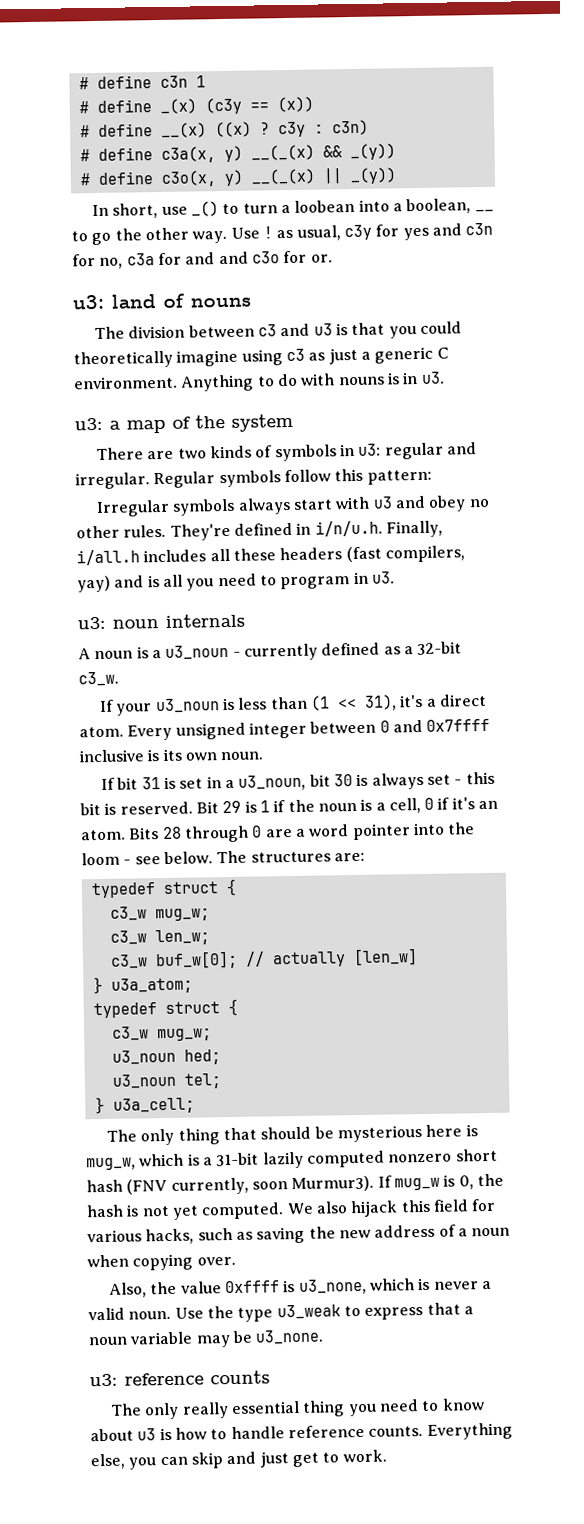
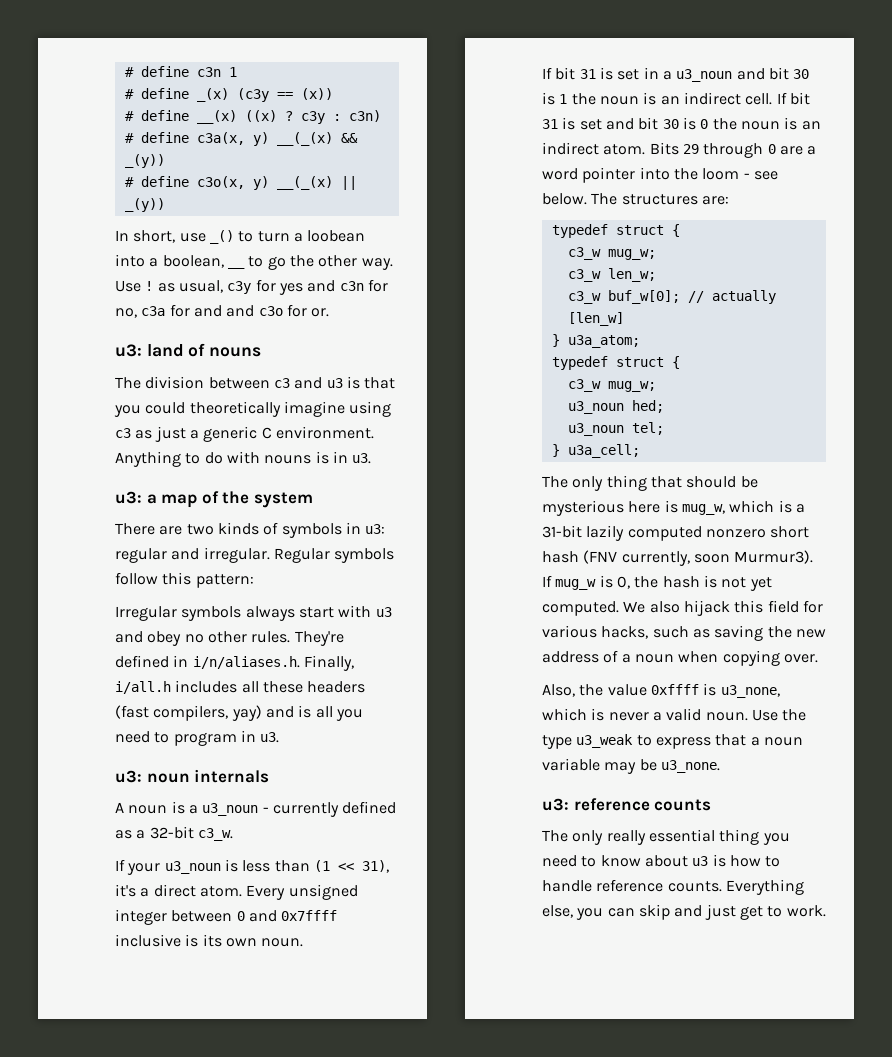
- They're defined in i/n/u.h. Finally, i/all.h includes all these headers (fast compilers, yay) and is all you need to program in u3.
+ They're defined in i/n/aliases.h. Finally, i/all.h includes all these headers (fast compilers, yay) and is all you need to program in u3.
- If bit 31 is set in a u3_noun, bit 30 is always set - this bit is reserved. Bit 29 is 1 if the noun is a cell, 0 if it's an atom.
+ If bit 31 is set in a u3_noun and bit 30 is 1 the noun is an indirect cell. If bit 31 is set and bit 30 is 0 the noun is an indirect atom.
- Bits 28 through 0 are a word pointer into the loom - see below.
+ Bits 29 through 0 are a word pointer into the loom - see below.

